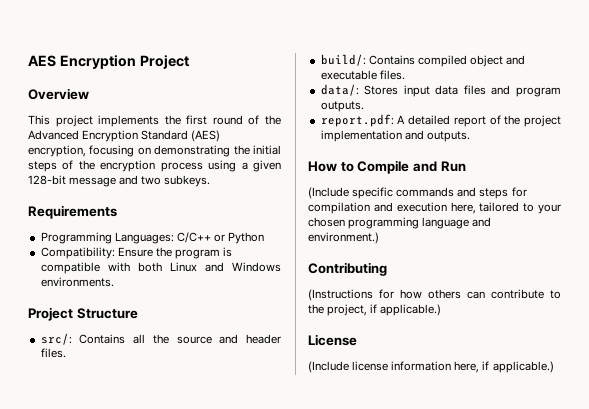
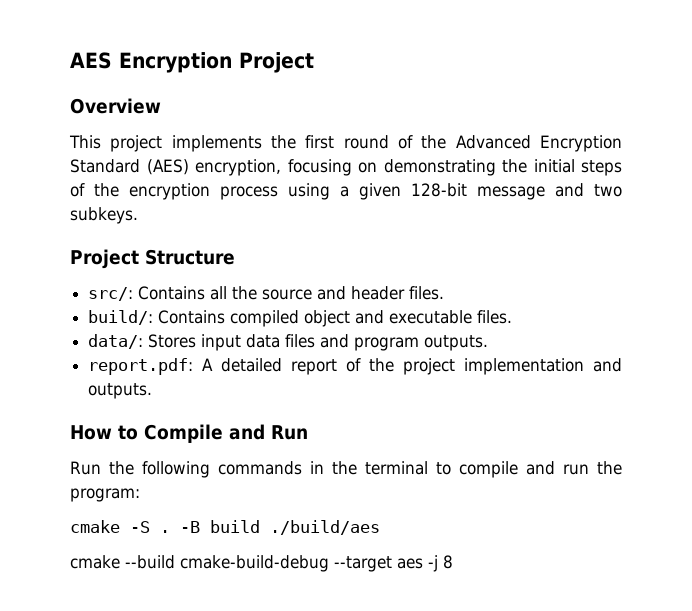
- Requirements
- Programming Languages: C/C++ or Python
- Compatibility: Ensure the program is compatible with both Linux and Windows environments.
- (Include specific commands and steps for compilation and execution here, tailored to your chosen programming language and environment.)
- Contributing
- (Instructions for how others can contribute to the project, if applicable.)
- License
- (Include license information here, if applicable.)
+ Run the following commands in the terminal to compile and run the program:
+ cmake -S . -B build ./build/aes
+ cmake --build cmake-build-debug --target aes -j 8

